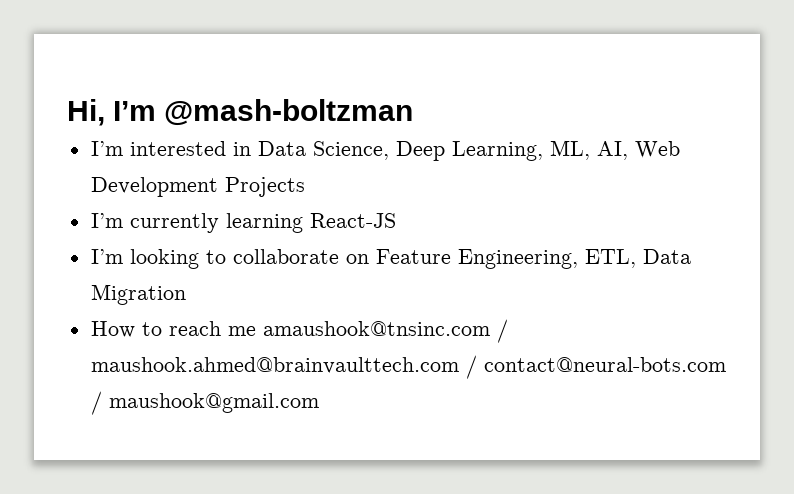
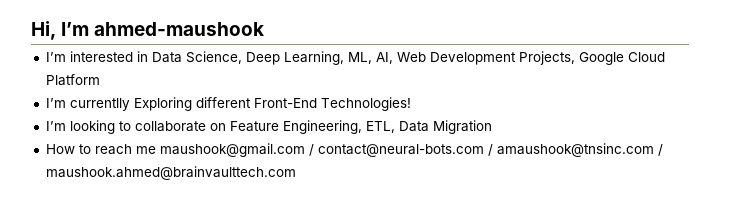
- Hi, I’m @mash-boltzman
+ Hi, I’m ahmed-maushook
- I’m interested in Data Science, Deep Learning, ML, AI, Web Development Projects
- I’m currently learning React-JS
+ I’m interested in Data Science, Deep Learning, ML, AI, Web Development Projects, Google Cloud Platform
+ I’m currentlly Exploring different Front-End Technologies!
- How to reach me amaushook@tnsinc.com / maushook.ahmed@brainvaulttech.com / contact@neural-bots.com / maushook@gmail.com
+ How to reach me maushook@gmail.com / contact@neural-bots.com / amaushook@tnsinc.com / maushook.ahmed@brainvaulttech.com

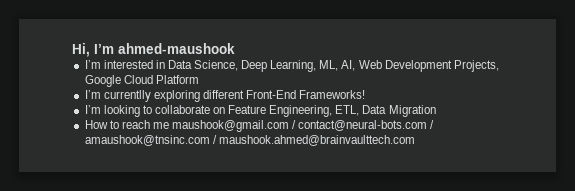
- I’m currentlly Exploring different Front-End Technologies!
+ I’m currentlly exploring different Front-End Frameworks!

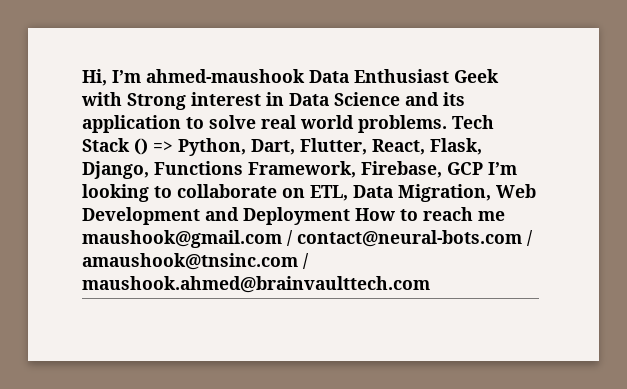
- Hi, I’m ahmed-maushook
- I’m interested in Data Science, Deep Learning, ML, AI, Web Development Projects, Google Cloud Platform
- I’m currentlly exploring different Front-End Frameworks!
- I’m looking to collaborate on Feature Engineering, ETL, Data Migration
- How to reach me maushook@gmail.com / contact@neural-bots.com / amaushook@tnsinc.com / maushook.ahmed@brainvaulttech.com
+ Hi, I’m ahmed-maushook Data Enthusiast Geek with Strong interest in Data Science and its application to solve real world problems. Tech Stack () => Python, Dart, Flutter, React, Flask, Django, Functions Framework, Firebase, GCP I’m looking to collaborate on ETL, Data Migration, Web Development and Deployment How to reach me maushook@gmail.com / contact@neural-bots.com / amaushook@tnsinc.com / maushook.ahmed@brainvaulttech.com

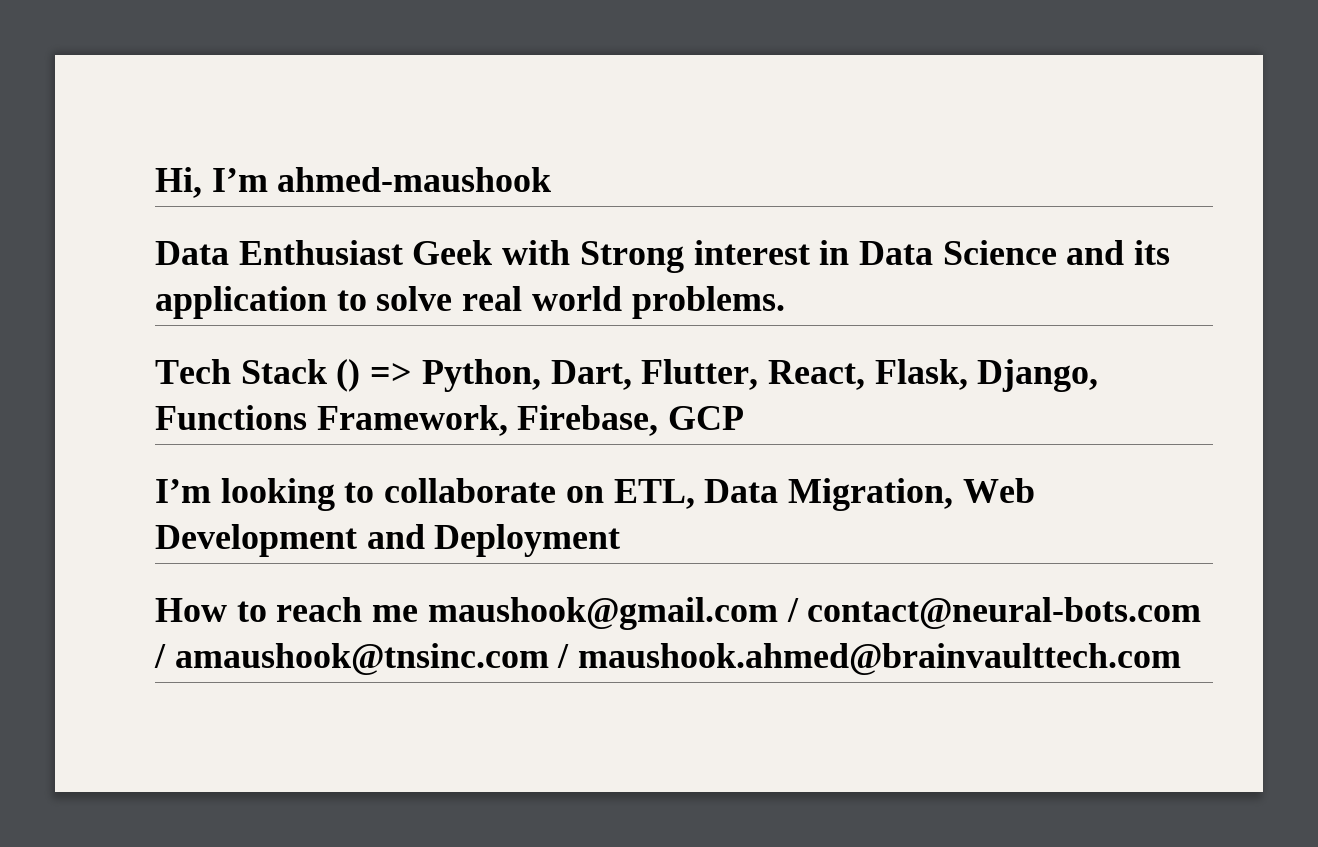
- Hi, I’m ahmed-maushook Data Enthusiast Geek with Strong interest in Data Science and its application to solve real world problems. Tech Stack () => Python, Dart, Flutter, React, Flask, Django, Functions Framework, Firebase, GCP I’m looking to collaborate on ETL, Data Migration, Web Development and Deployment How to reach me maushook@gmail.com / contact@neural-bots.com / amaushook@tnsinc.com / maushook.ahmed@brainvaulttech.com
+ Hi, I’m ahmed-maushook
+ Data Enthusiast Geek with Strong interest in Data Science and its application to solve real world problems.
+ Tech Stack () => Python, Dart, Flutter, React, Flask, Django, Functions Framework, Firebase, GCP
+ I’m looking to collaborate on ETL, Data Migration, Web Development and Deployment
+ How to reach me maushook@gmail.com / contact@neural-bots.com / amaushook@tnsinc.com / maushook.ahmed@brainvaulttech.com

